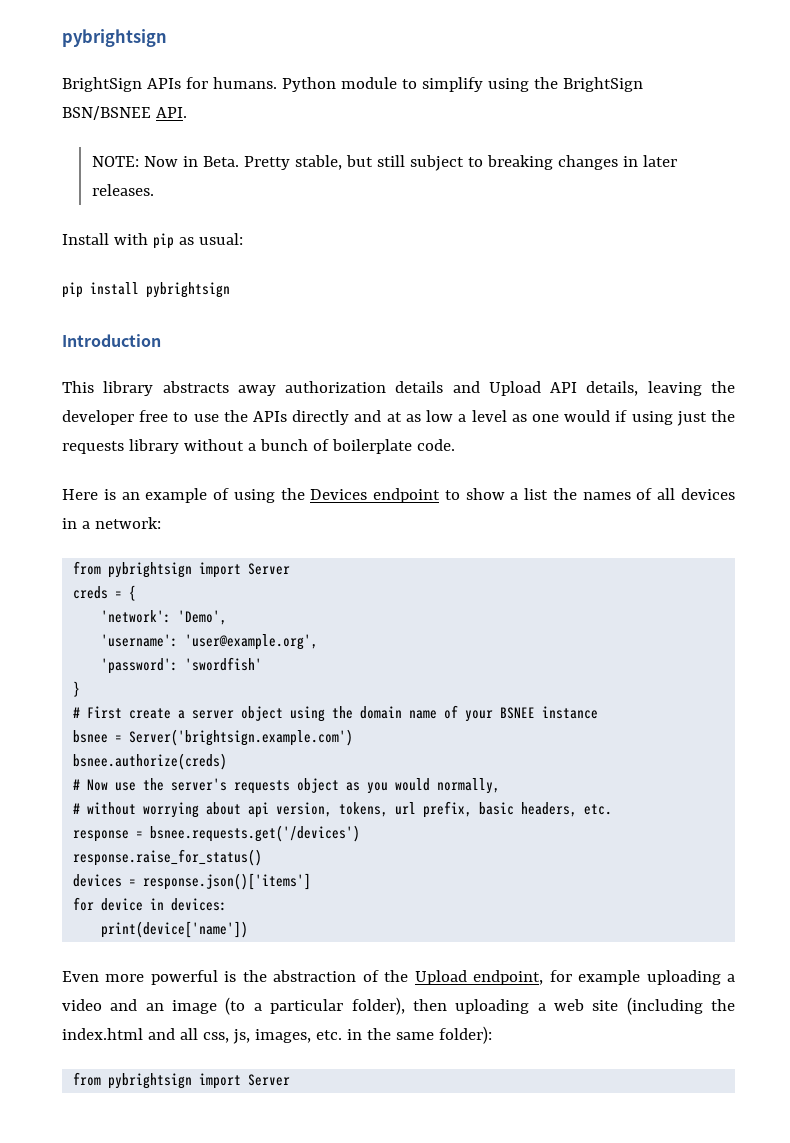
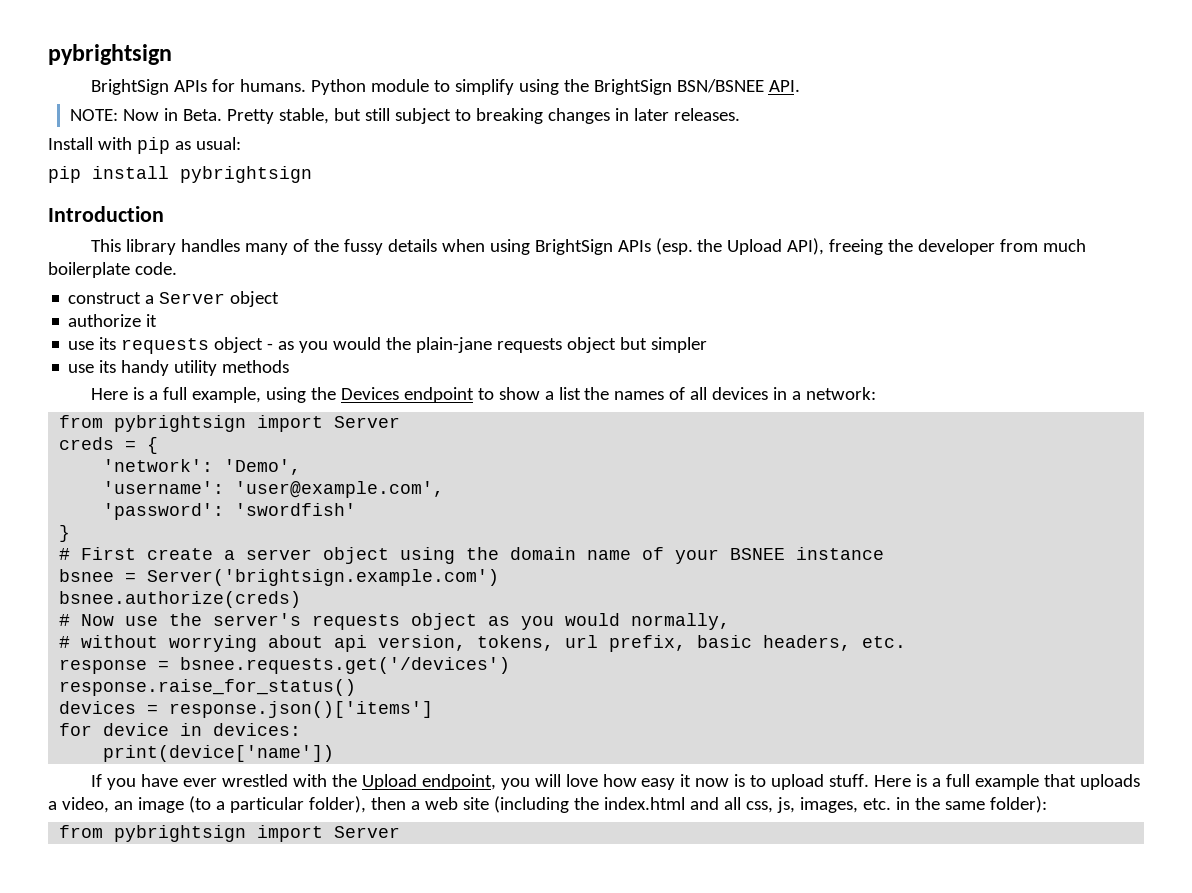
- This library abstracts away authorization details and Upload API details, leaving the developer free to use the APIs directly and at as low a level as one would if using just the requests library without a bunch of boilerplate code.
- Here is an example of using the Devices endpoint to show a list the names of all devices in a network:
+ This library handles many of the fussy details when using BrightSign APIs (esp. the Upload API), freeing the developer from much boilerplate code.
+ construct a Server object
+ authorize it
+ use its requests object - as you would the plain-jane requests object but simpler
+ use its handy utility methods
+ Here is a full example, using the Devices endpoint to show a list the names of all devices in a network:
- 'username': 'user@example.org',
+ 'username': 'user@example.com',
- Even more powerful is the abstraction of the Upload endpoint, for example uploading a video and an image (to a particular folder), then uploading a web site (including the index.html and all css, js, images, etc. in the same folder):
+ If you have ever wrestled with the Upload endpoint, you will love how easy it now is to upload stuff. Here is a full example that uploads a video, an image (to a particular folder), then a web site (including the index.html and all css, js, images, etc. in the same folder):

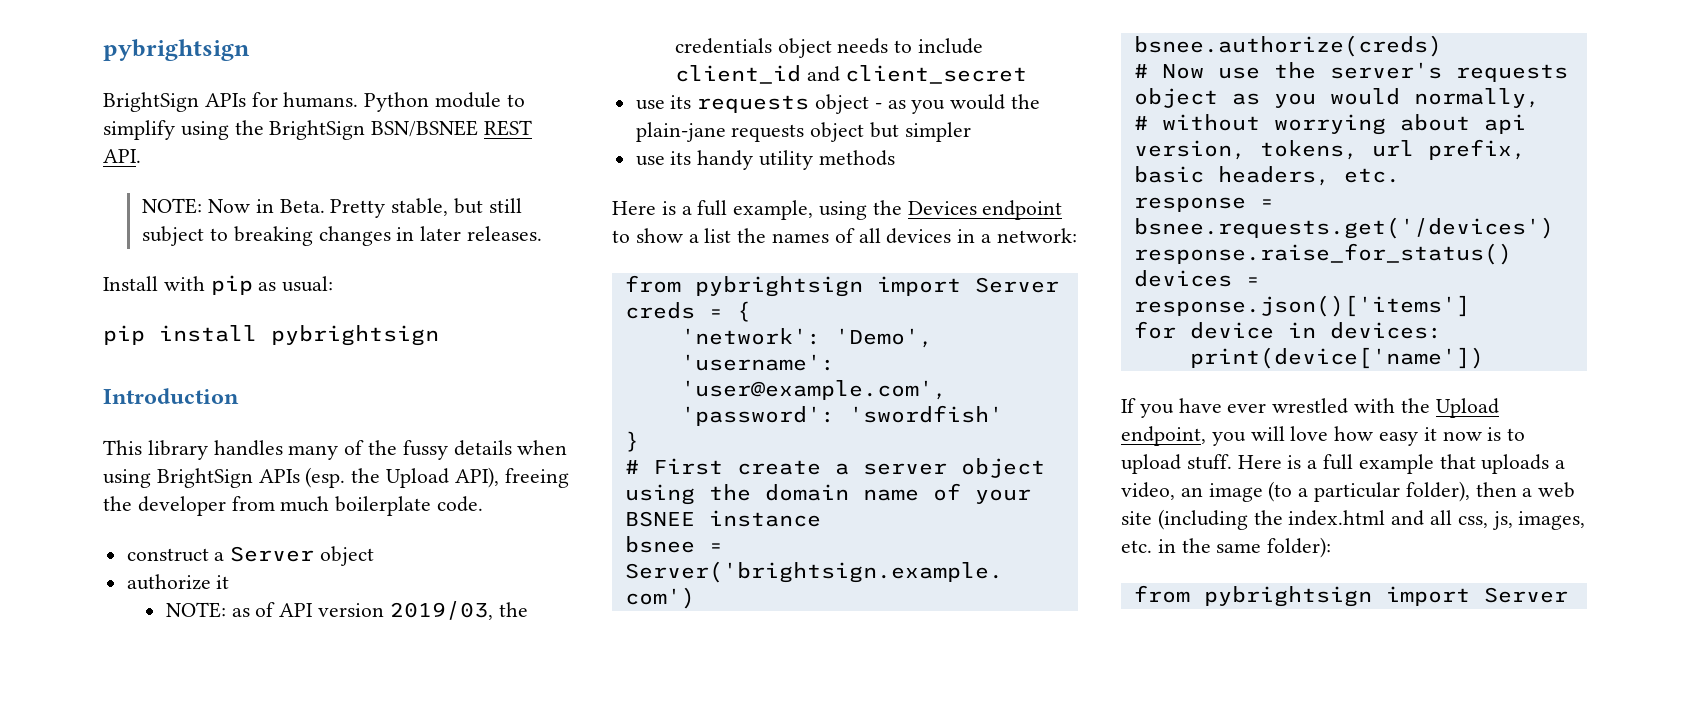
- Python module to simplify using the BrightSign BSN/BSNEE API.
+ Python module to simplify using the BrightSign BSN/BSNEE REST API.
+ NOTE: as of API version 2019/03, the credentials object needs to include client_id and client_secret

